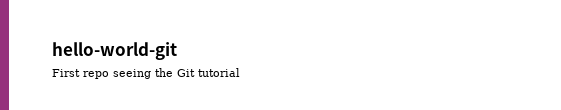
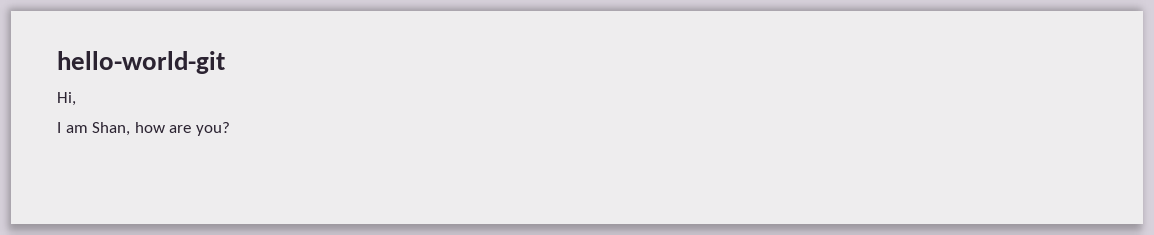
- First repo seeing the Git tutorial
+ Hi,
+ I am Shan, how are you?

